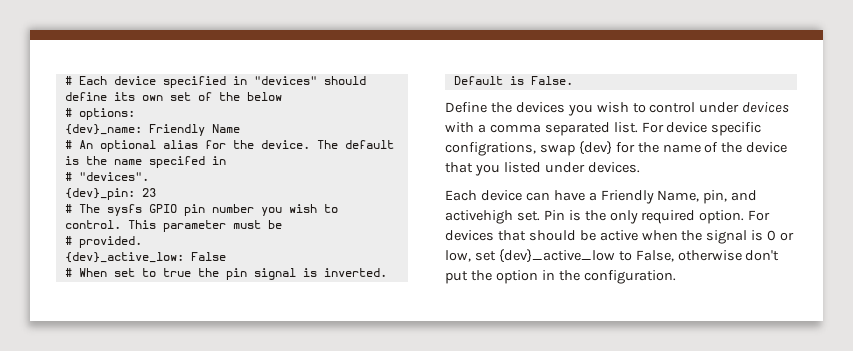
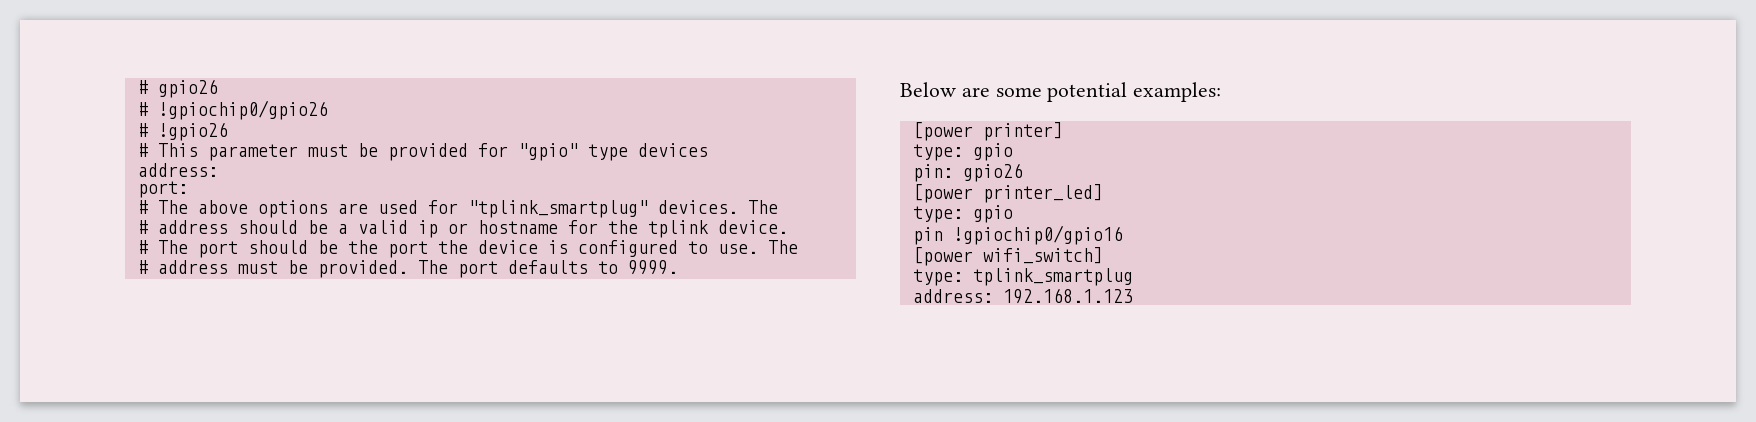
- # Each device specified in "devices" should define its own set of the below
- # options:
- {dev}_name: Friendly Name
- # An optional alias for the device. The default is the name specifed in
- # "devices".
- {dev}_pin: 23
- # The sysfs GPIO pin number you wish to control. This parameter must be
- # provided.
- {dev}_active_low: False
- # When set to true the pin signal is inverted. Default is False.
- Define the devices you wish to control under devices with a comma separated list. For device specific configrations, swap {dev} for the name of the device that you listed under devices.
- Each device can have a Friendly Name, pin, and activehigh set. Pin is the only required option. For devices that should be active when the signal is 0 or low, set {dev}_active_low to False, otherwise don't put the option in the configuration.
+ # gpio26
+ # !gpiochip0/gpio26
+ # !gpio26
+ # This parameter must be provided for "gpio" type devices
+ address:
+ port:
+ # The above options are used for "tplink_smartplug" devices. The
+ # address should be a valid ip or hostname for the tplink device.
+ # The port should be the port the device is configured to use. The
+ # address must be provided. The port defaults to 9999.
+ Below are some potential examples:
+ [power printer]
+ type: gpio
+ pin: gpio26
+ [power printer_led]
+ type: gpio
+ pin !gpiochip0/gpio16
+ [power wifi_switch]
+ type: tplink_smartplug
+ address: 192.168.1.123

